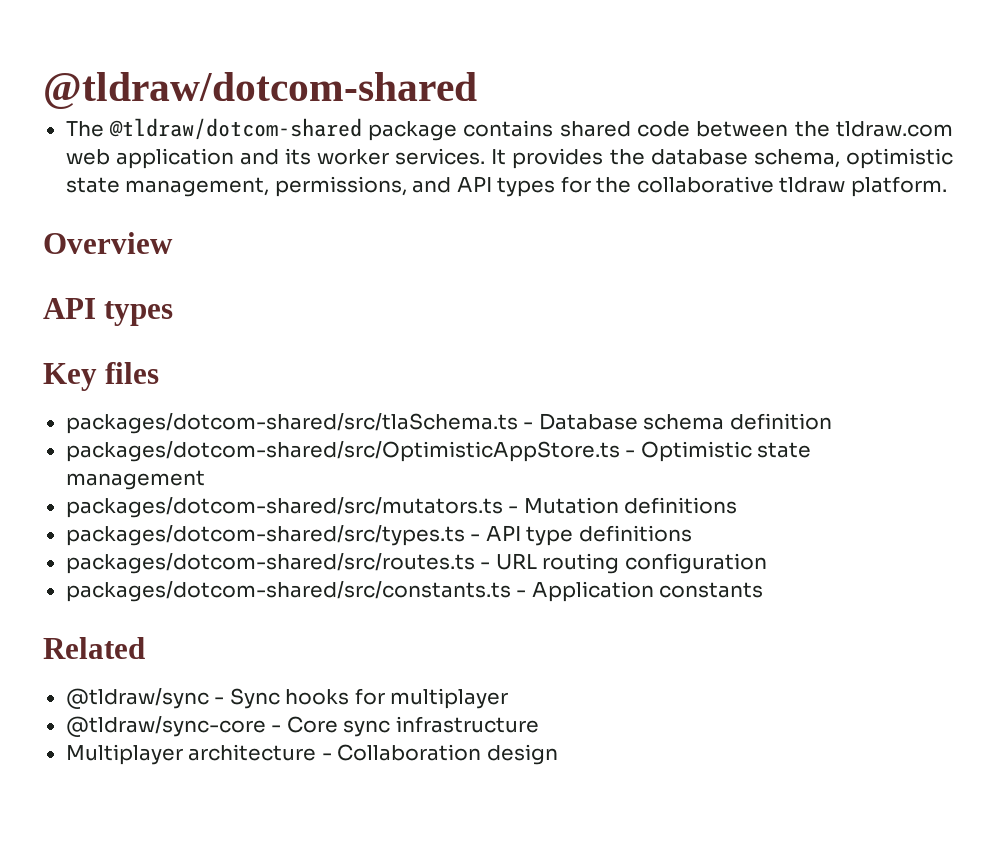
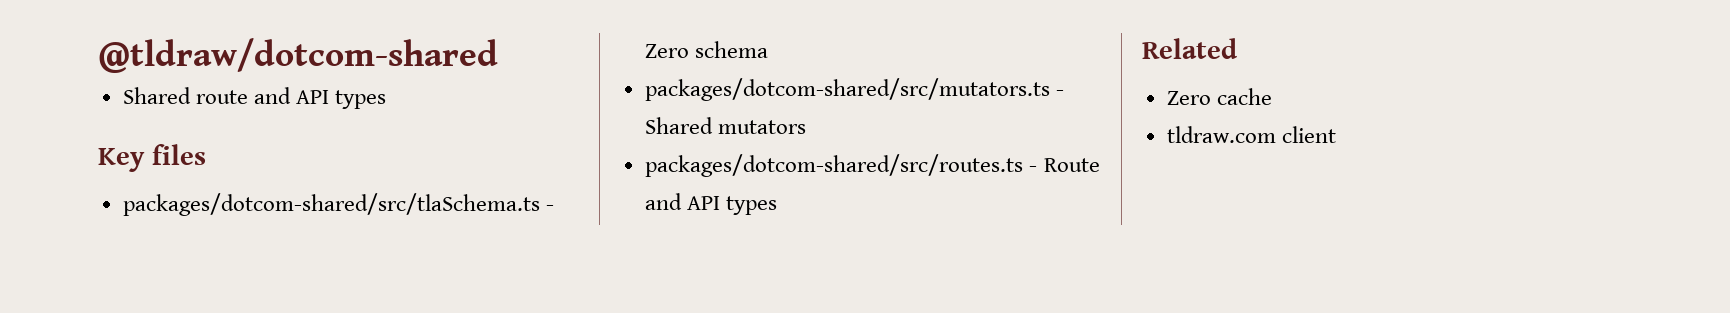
- The @tldraw/dotcom-shared package contains shared code between the tldraw.com web application and its worker services. It provides the database schema, optimistic state management, permissions, and API types for the collaborative tldraw platform.
- Overview
- API types
+ Shared route and API types
- packages/dotcom-shared/src/tlaSchema.ts - Database schema definition
- packages/dotcom-shared/src/OptimisticAppStore.ts - Optimistic state management
- packages/dotcom-shared/src/mutators.ts - Mutation definitions
- packages/dotcom-shared/src/types.ts - API type definitions
- packages/dotcom-shared/src/routes.ts - URL routing configuration
- packages/dotcom-shared/src/constants.ts - Application constants
+ packages/dotcom-shared/src/tlaSchema.ts - Zero schema
+ packages/dotcom-shared/src/mutators.ts - Shared mutators
+ packages/dotcom-shared/src/routes.ts - Route and API types
  Related
- @tldraw/sync - Sync hooks for multiplayer
- @tldraw/sync-core - Core sync infrastructure
- Multiplayer architecture - Collaboration design
+ Zero cache
+ tldraw.com client

